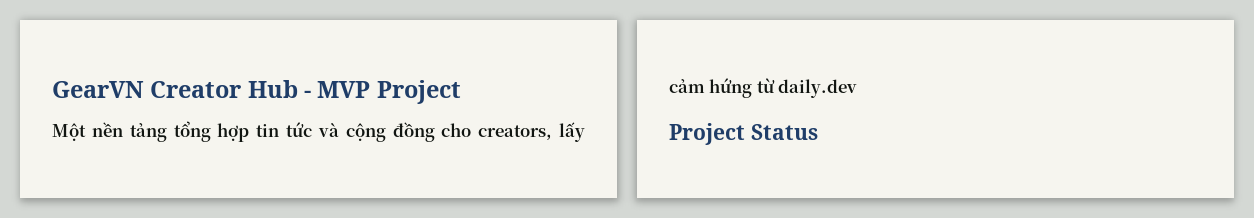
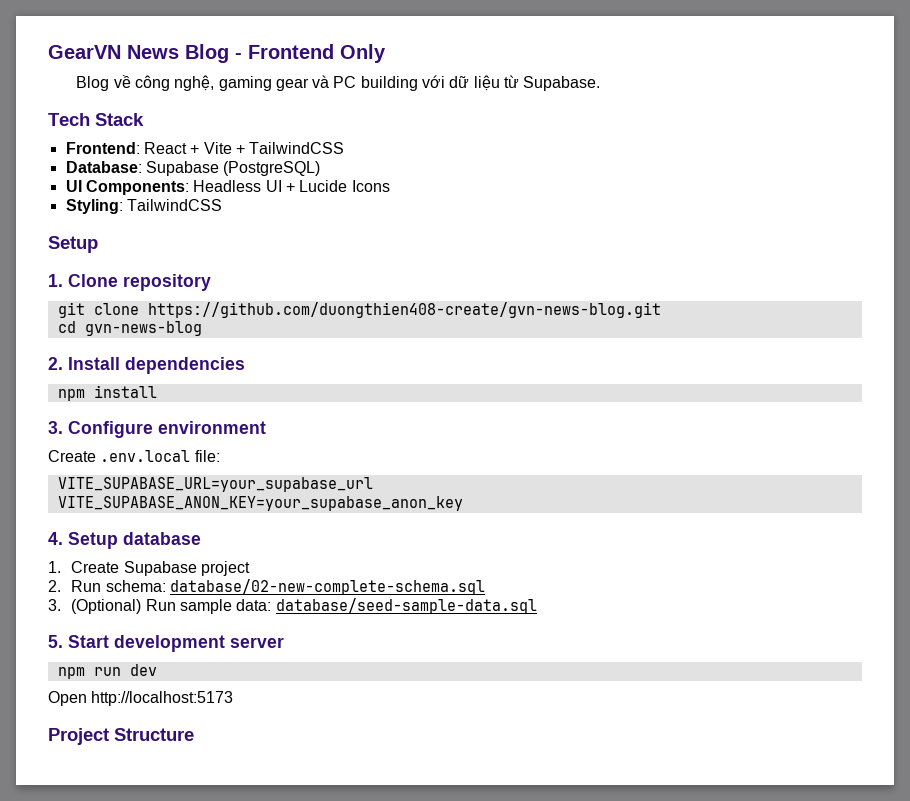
- GearVN Creator Hub - MVP Project
- Một nền tảng tổng hợp tin tức và cộng đồng cho creators, lấy cảm hứng từ daily.dev
- Project Status
+ GearVN News Blog - Frontend Only
+ Blog về công nghệ, gaming gear và PC building với dữ liệu từ Supabase.
+ Tech Stack
+ Frontend: React + Vite + TailwindCSS
+ Database: Supabase (PostgreSQL)
+ UI Components: Headless UI + Lucide Icons
+ Styling: TailwindCSS
+ Setup
+ 1. Clone repository
+ git clone https://github.com/duongthien408-create/gvn-news-blog.git
+ cd gvn-news-blog
+ 2. Install dependencies
+ npm install
+ 3. Configure environment
+ Create .env.local file:
+ VITE_SUPABASE_URL=your_supabase_url
+ VITE_SUPABASE_ANON_KEY=your_supabase_anon_key
+ 4. Setup database
+ 1. Create Supabase project
+ 2. Run schema: database/02-new-complete-schema.sql
+ 3. (Optional) Run sample data: database/seed-sample-data.sql
+ 5. Start development server
+ npm run dev
+ Open http://localhost:5173
+ Project Structure

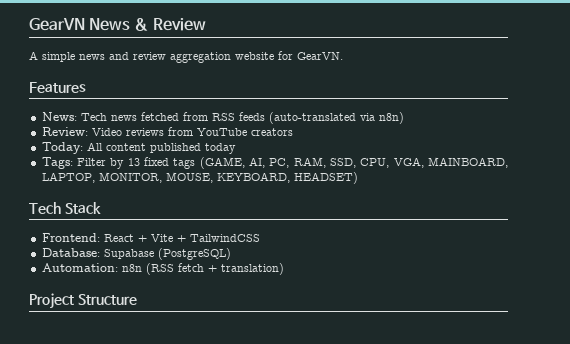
- GearVN News Blog - Frontend Only
- Blog về công nghệ, gaming gear và PC building với dữ liệu từ Supabase.
+ GearVN News & Review
+ A simple news and review aggregation website for GearVN.
+ Features
+ News: Tech news fetched from RSS feeds (auto-translated via n8n)
+ Review: Video reviews from YouTube creators
+ Today: All content published today
+ Tags: Filter by 13 fixed tags (GAME, AI, PC, RAM, SSD, CPU, VGA, MAINBOARD, LAPTOP, MONITOR, MOUSE, KEYBOARD, HEADSET)
- UI Components: Headless UI + Lucide Icons
- Styling: TailwindCSS
- Setup
- 1. Clone repository
- git clone https://github.com/duongthien408-create/gvn-news-blog.git
- cd gvn-news-blog
- 2. Install dependencies
- npm install
- 3. Configure environment
- Create .env.local file:
- VITE_SUPABASE_URL=your_supabase_url
- VITE_SUPABASE_ANON_KEY=your_supabase_anon_key
- 4. Setup database
- 1. Create Supabase project
- 2. Run schema: database/02-new-complete-schema.sql
- 3. (Optional) Run sample data: database/seed-sample-data.sql
- 5. Start development server
- npm run dev
- Open http://localhost:5173
+ Automation: n8n (RSS fetch + translation)

